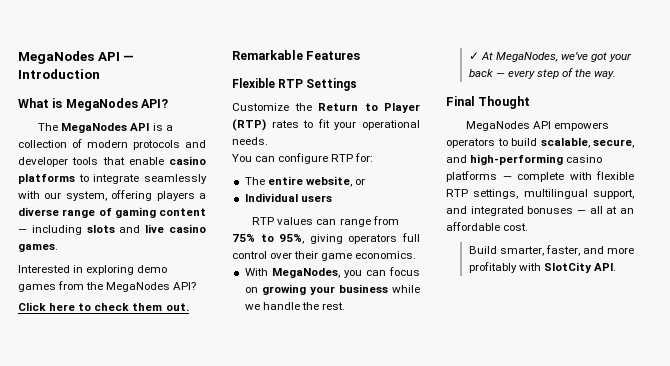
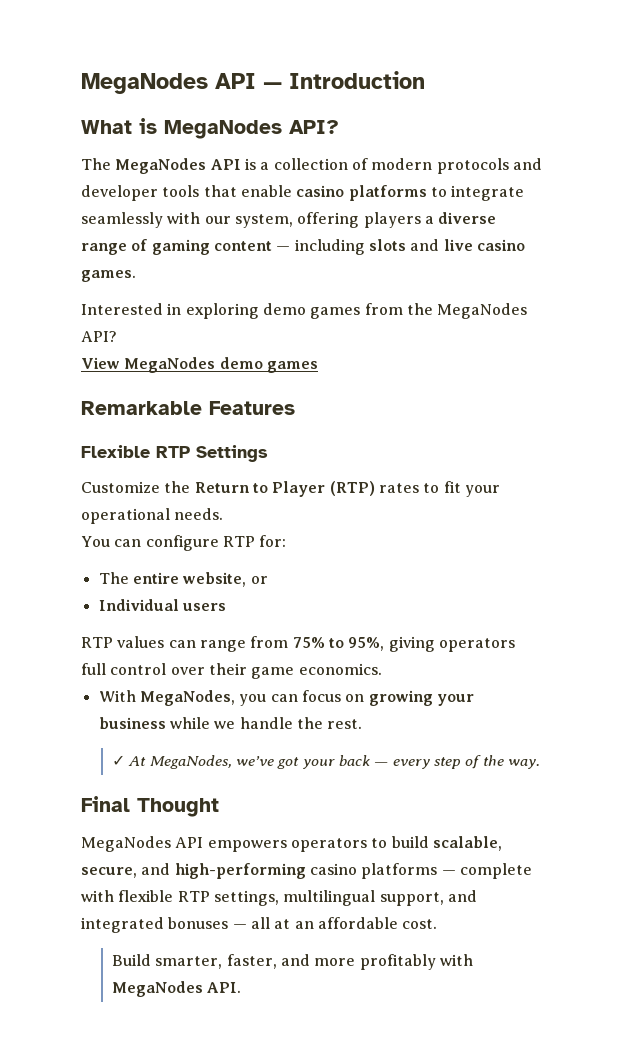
- Click here to check them out.
+ View MegaNodes demo games
- Build smarter, faster, and more profitably with SlotCity API.
+ Build smarter, faster, and more profitably with MegaNodes API.

